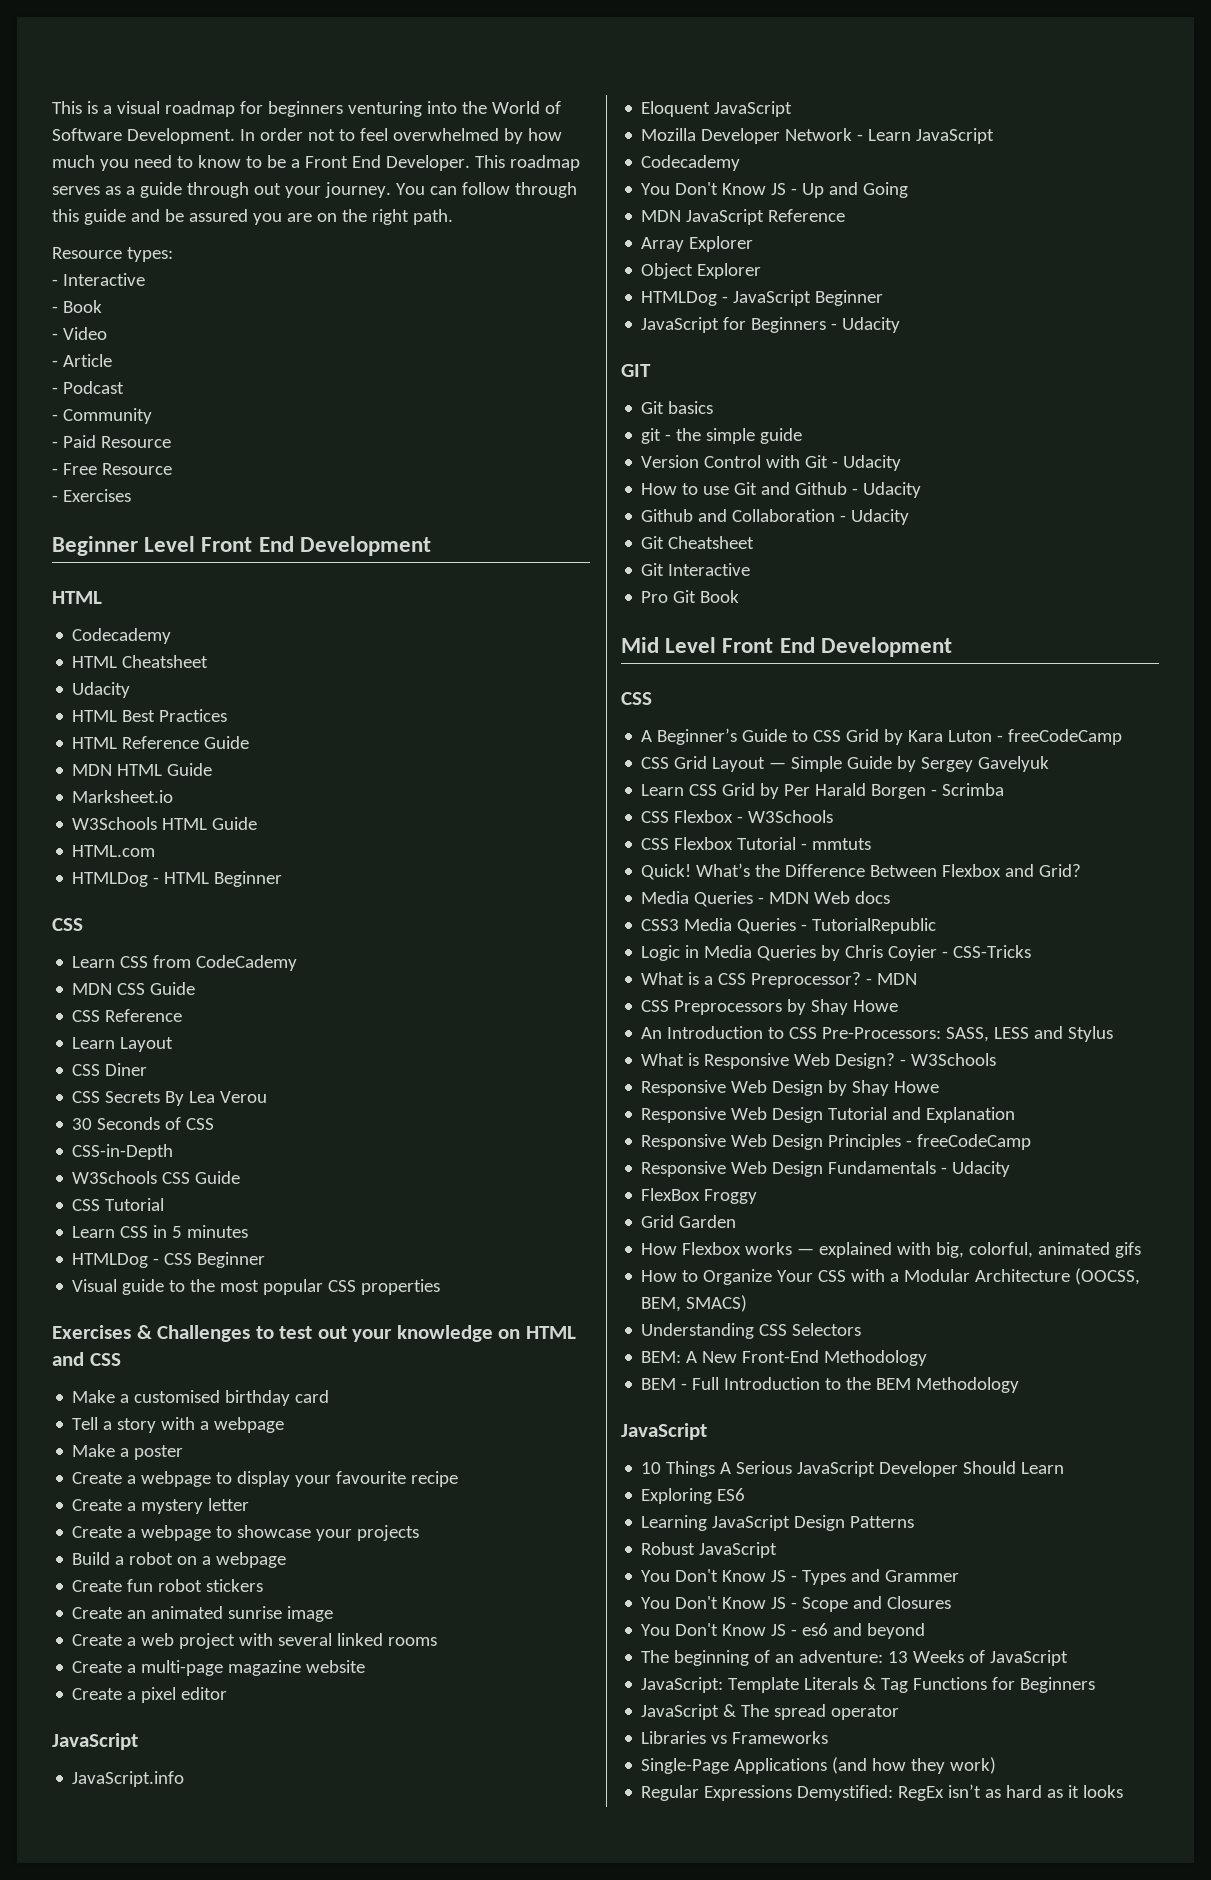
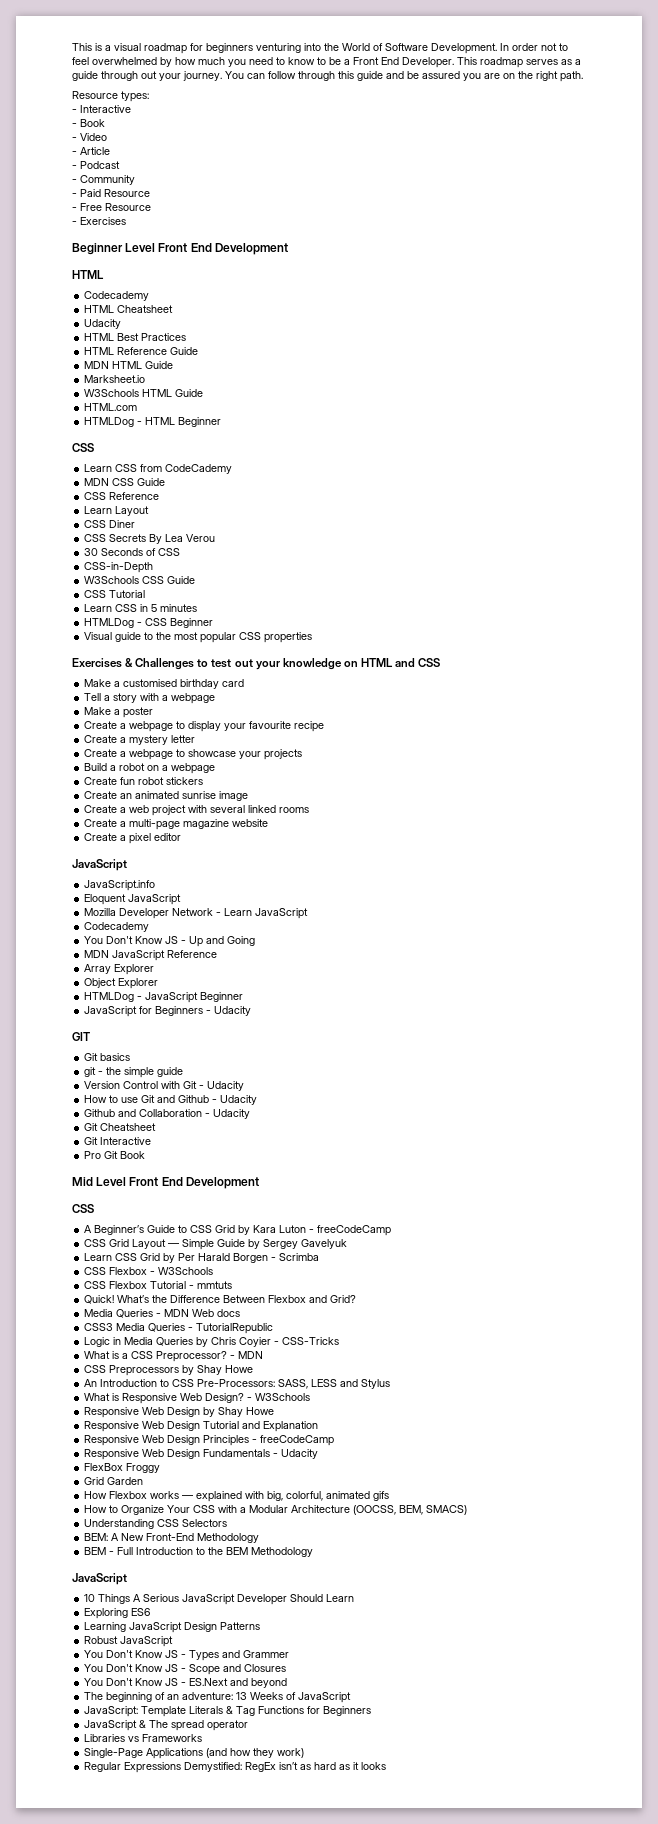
- You Don't Know JS - es6 and beyond
+ You Don't Know JS - ES.Next and beyond

